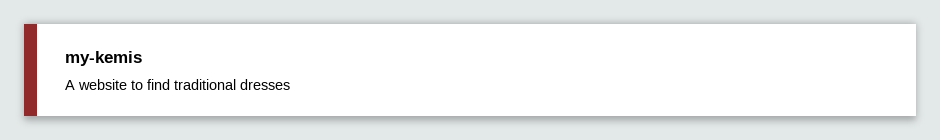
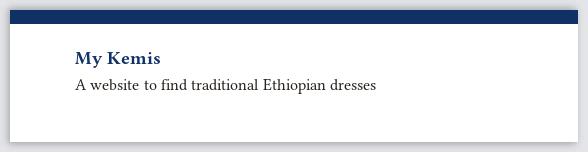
- my-kemis
+ My Kemis
- A website to find traditional dresses
+ A website to find traditional Ethiopian dresses

